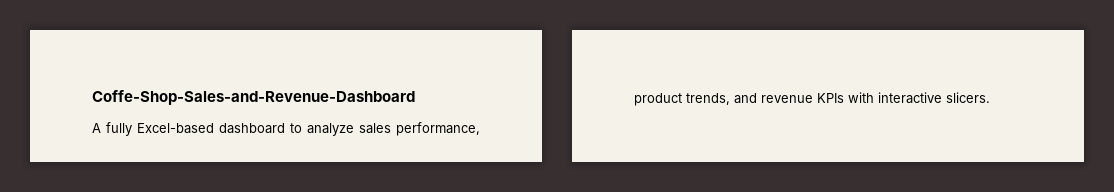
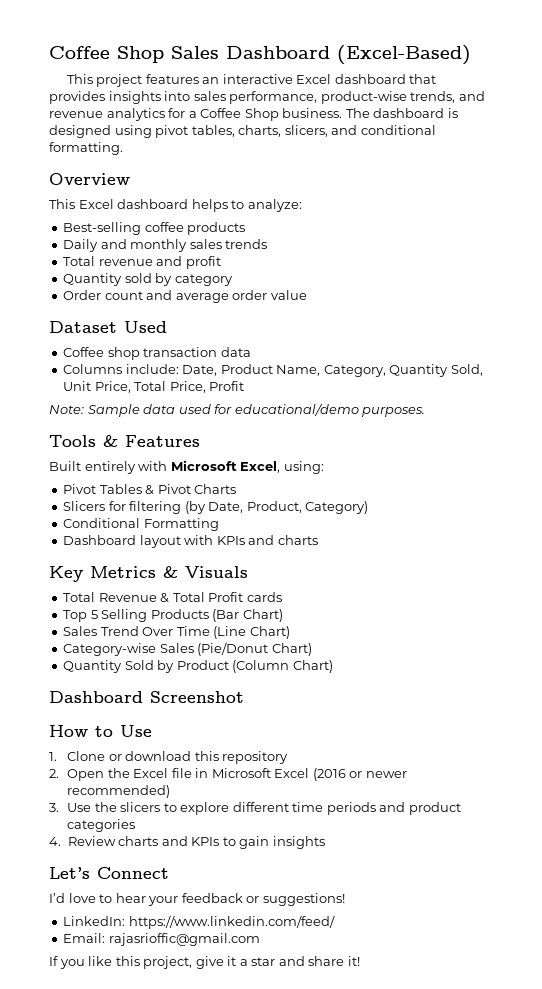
- Coffe-Shop-Sales-and-Revenue-Dashboard
- A fully Excel-based dashboard to analyze sales performance, product trends, and revenue KPIs with interactive slicers.
+ Coffee Shop Sales Dashboard (Excel-Based)
+ This project features an interactive Excel dashboard that provides insights into sales performance, product-wise trends, and revenue analytics for a Coffee Shop business. The dashboard is designed using pivot tables, charts, slicers, and conditional formatting.
+ Overview
+ This Excel dashboard helps to analyze:
+ Best-selling coffee products
+ Daily and monthly sales trends
+ Total revenue and profit
+ Quantity sold by category
+ Order count and average order value
+ Dataset Used
+ Coffee shop transaction data
+ Columns include: Date, Product Name, Category, Quantity Sold, Unit Price, Total Price, Profit
+ Note: Sample data used for educational/demo purposes.
+ Tools & Features
+ Built entirely with Microsoft Excel, using:
+ Pivot Tables & Pivot Charts
+ Slicers for filtering (by Date, Product, Category)
+ Conditional Formatting
+ Dashboard layout with KPIs and charts
+ Key Metrics & Visuals
+ Total Revenue & Total Profit cards
+ Top 5 Selling Products (Bar Chart)
+ Sales Trend Over Time (Line Chart)
+ Category-wise Sales (Pie/Donut Chart)
+ Quantity Sold by Product (Column Chart)
+ Dashboard Screenshot
+ How to Use
+ 1. Clone or download this repository
+ 2. Open the Excel file in Microsoft Excel (2016 or newer recommended)
+ 3. Use the slicers to explore different time periods and product categories
+ 4. Review charts and KPIs to gain insights
+ Let’s Connect
+ I’d love to hear your feedback or suggestions!
+ LinkedIn: https://www.linkedin.com/feed/
+ Email: rajasrioffic@gmail.com
+ If you like this project, give it a star and share it!

